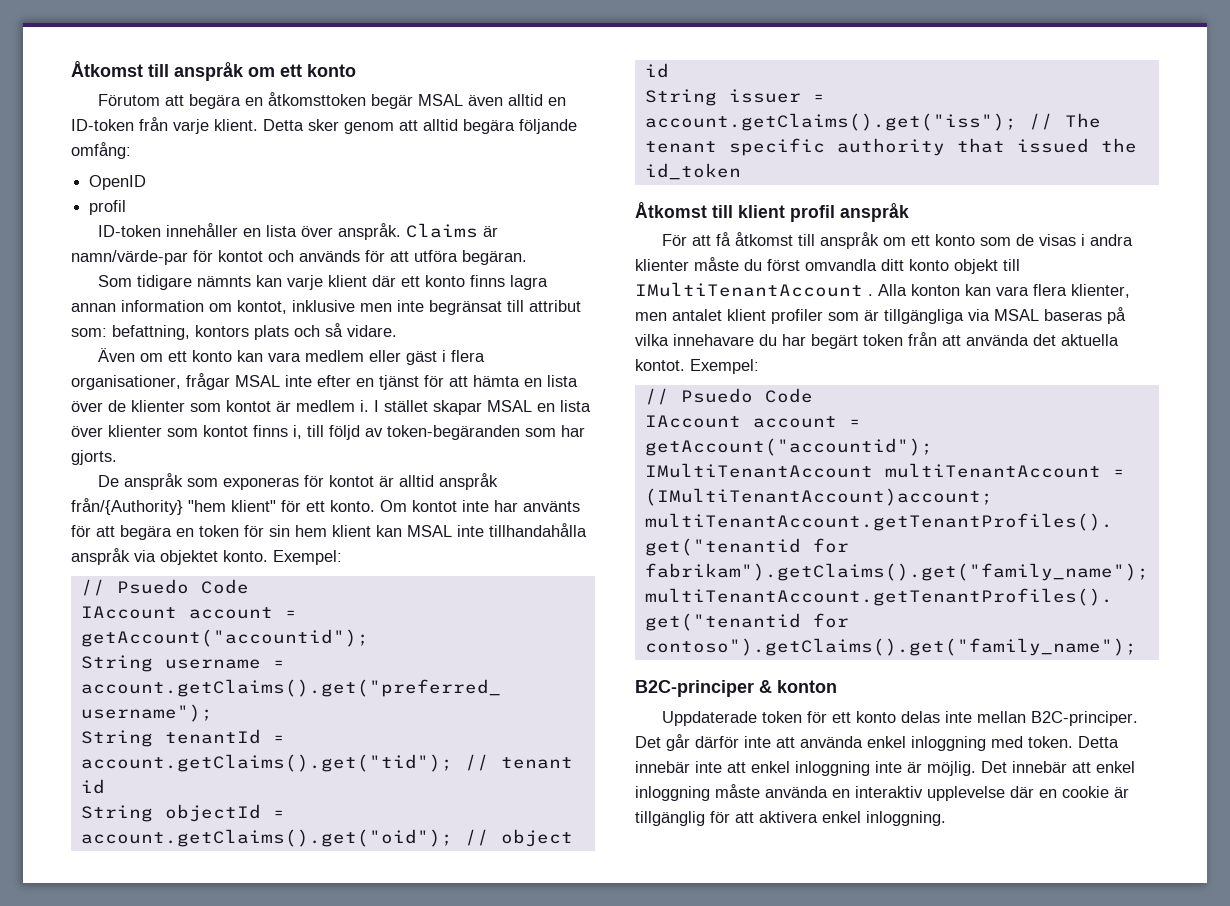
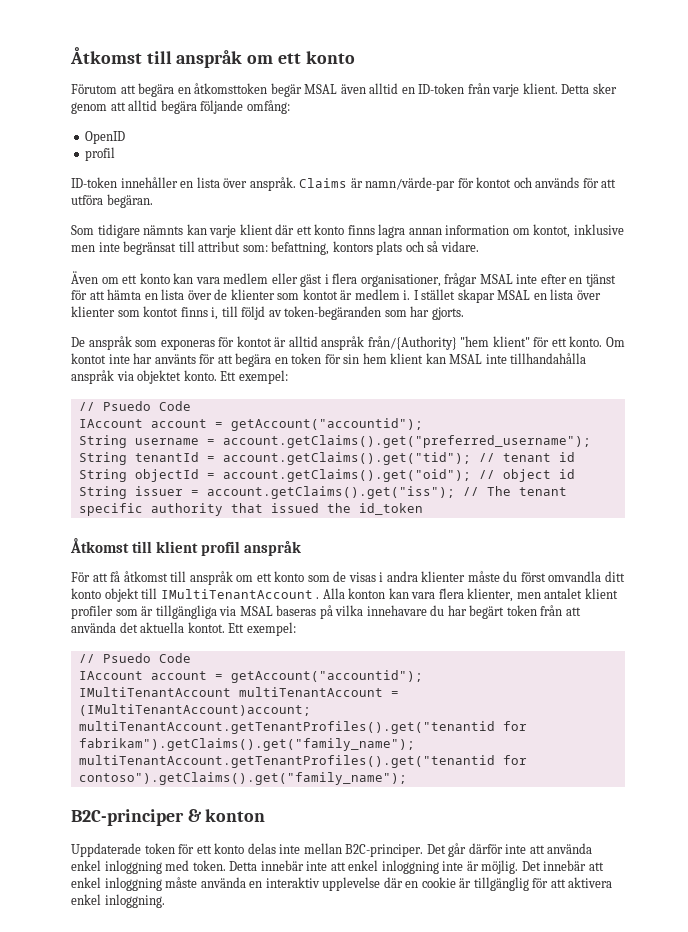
- Om kontot inte har använts för att begära en token för sin hem klient kan MSAL inte tillhandahålla anspråk via objektet konto. Exempel:
+ Om kontot inte har använts för att begära en token för sin hem klient kan MSAL inte tillhandahålla anspråk via objektet konto. Ett exempel:
- Alla konton kan vara flera klienter, men antalet klient profiler som är tillgängliga via MSAL baseras på vilka innehavare du har begärt token från att använda det aktuella kontot. Exempel:
+ Alla konton kan vara flera klienter, men antalet klient profiler som är tillgängliga via MSAL baseras på vilka innehavare du har begärt token från att använda det aktuella kontot. Ett exempel:

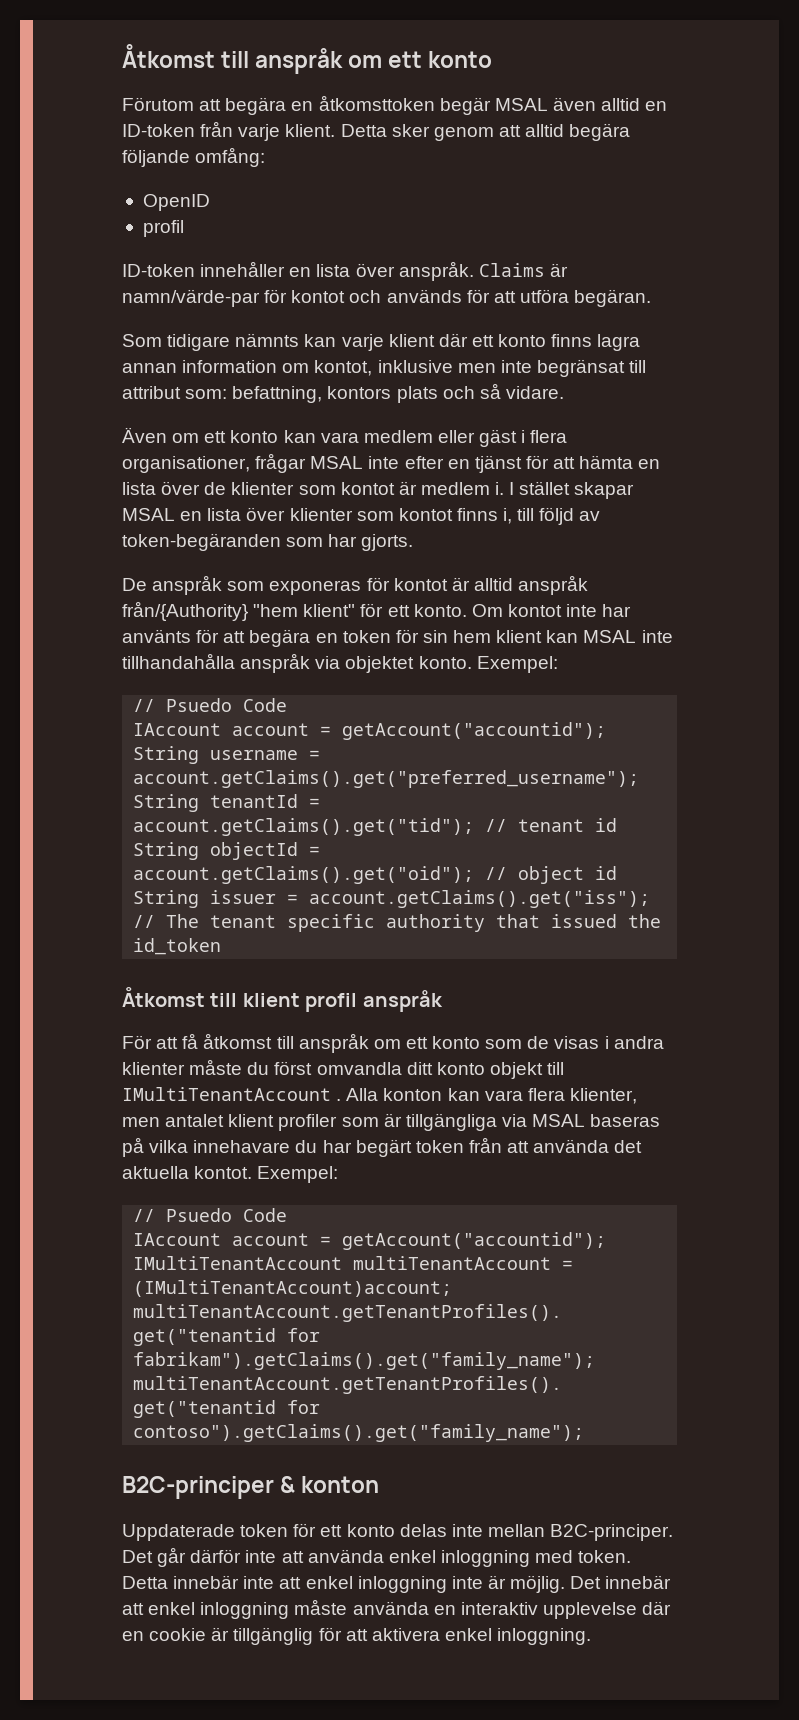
- Om kontot inte har använts för att begära en token för sin hem klient kan MSAL inte tillhandahålla anspråk via objektet konto. Ett exempel:
+ Om kontot inte har använts för att begära en token för sin hem klient kan MSAL inte tillhandahålla anspråk via objektet konto. Exempel:
- Alla konton kan vara flera klienter, men antalet klient profiler som är tillgängliga via MSAL baseras på vilka innehavare du har begärt token från att använda det aktuella kontot. Ett exempel:
+ Alla konton kan vara flera klienter, men antalet klient profiler som är tillgängliga via MSAL baseras på vilka innehavare du har begärt token från att använda det aktuella kontot. Exempel:

